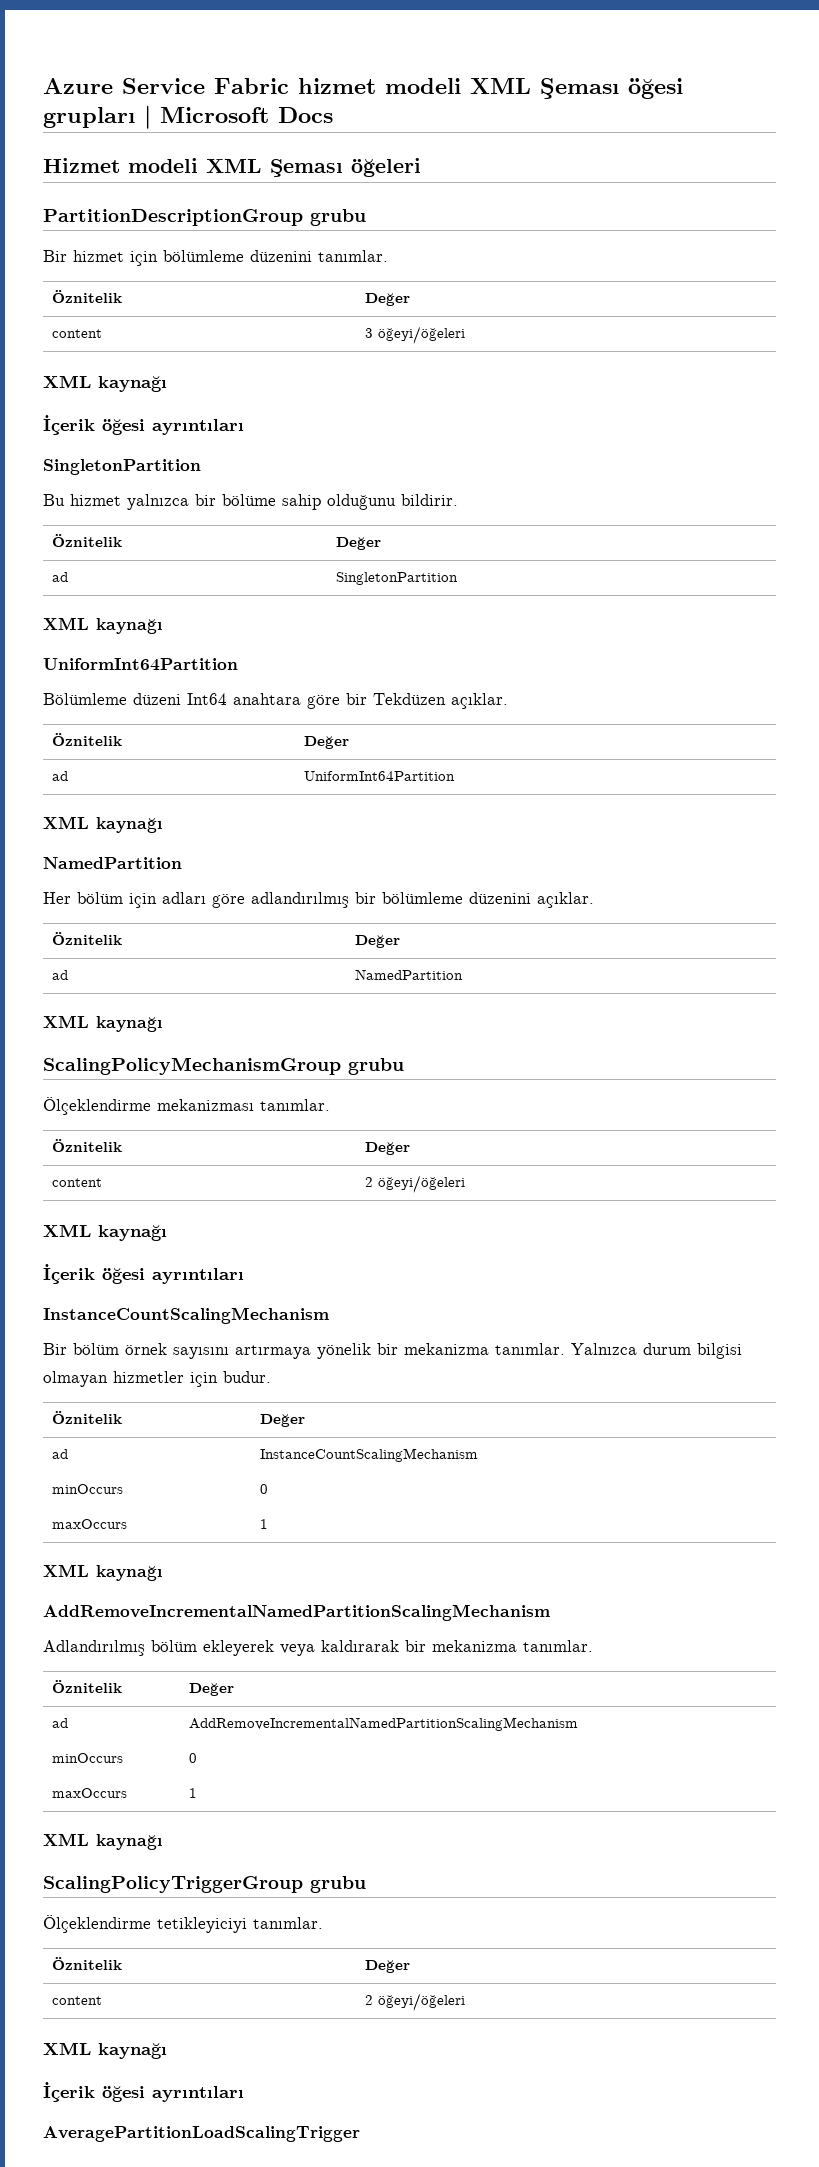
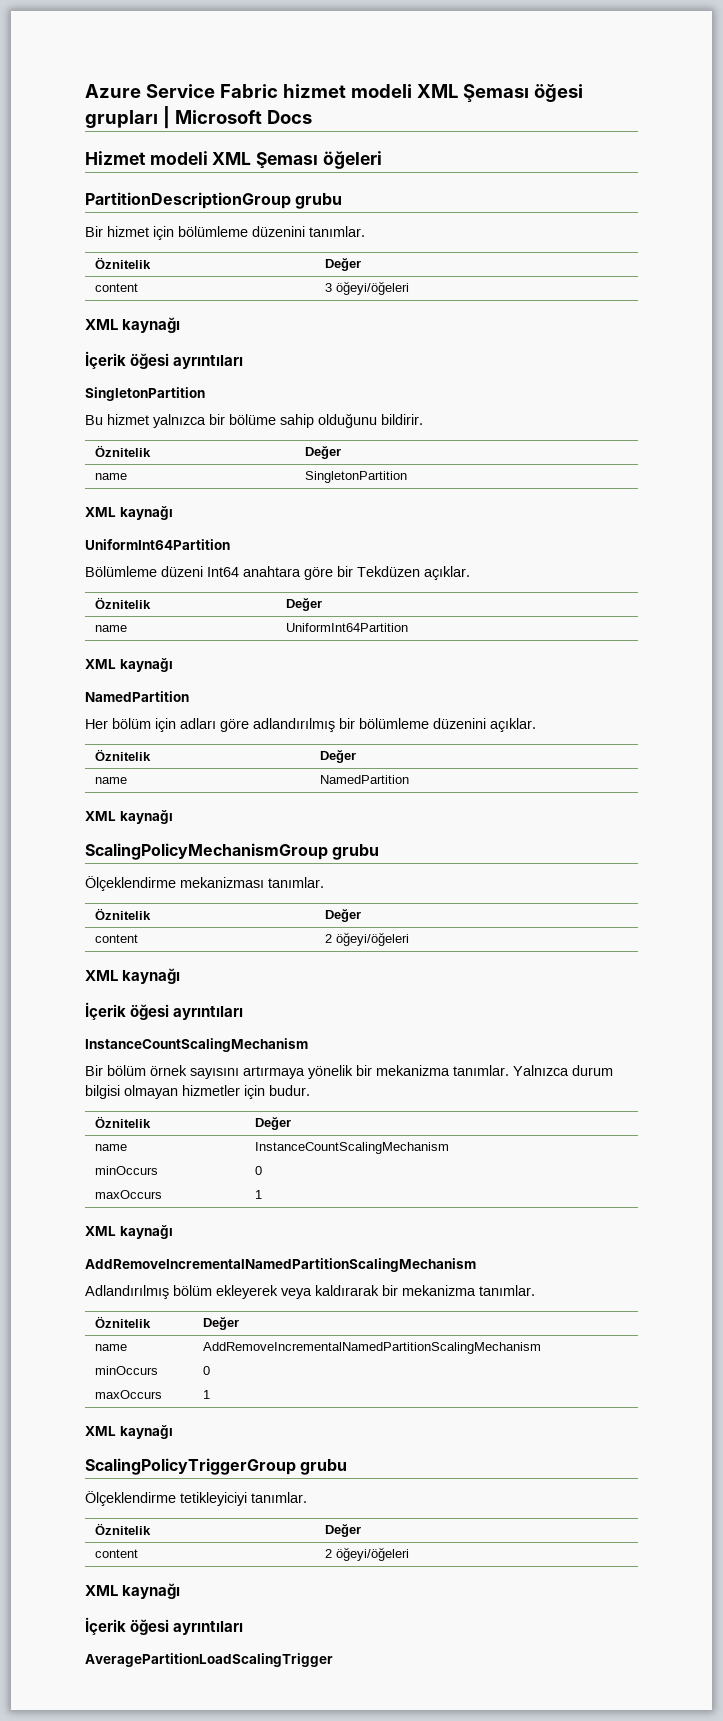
- ad | SingletonPartition
+ name | SingletonPartition
- ad | UniformInt64Partition
+ name | UniformInt64Partition
- ad | NamedPartition
+ name | NamedPartition
- ad | InstanceCountScalingMechanism
+ name | InstanceCountScalingMechanism
- ad | AddRemoveIncrementalNamedPartitionScalingMechanism
+ name | AddRemoveIncrementalNamedPartitionScalingMechanism

